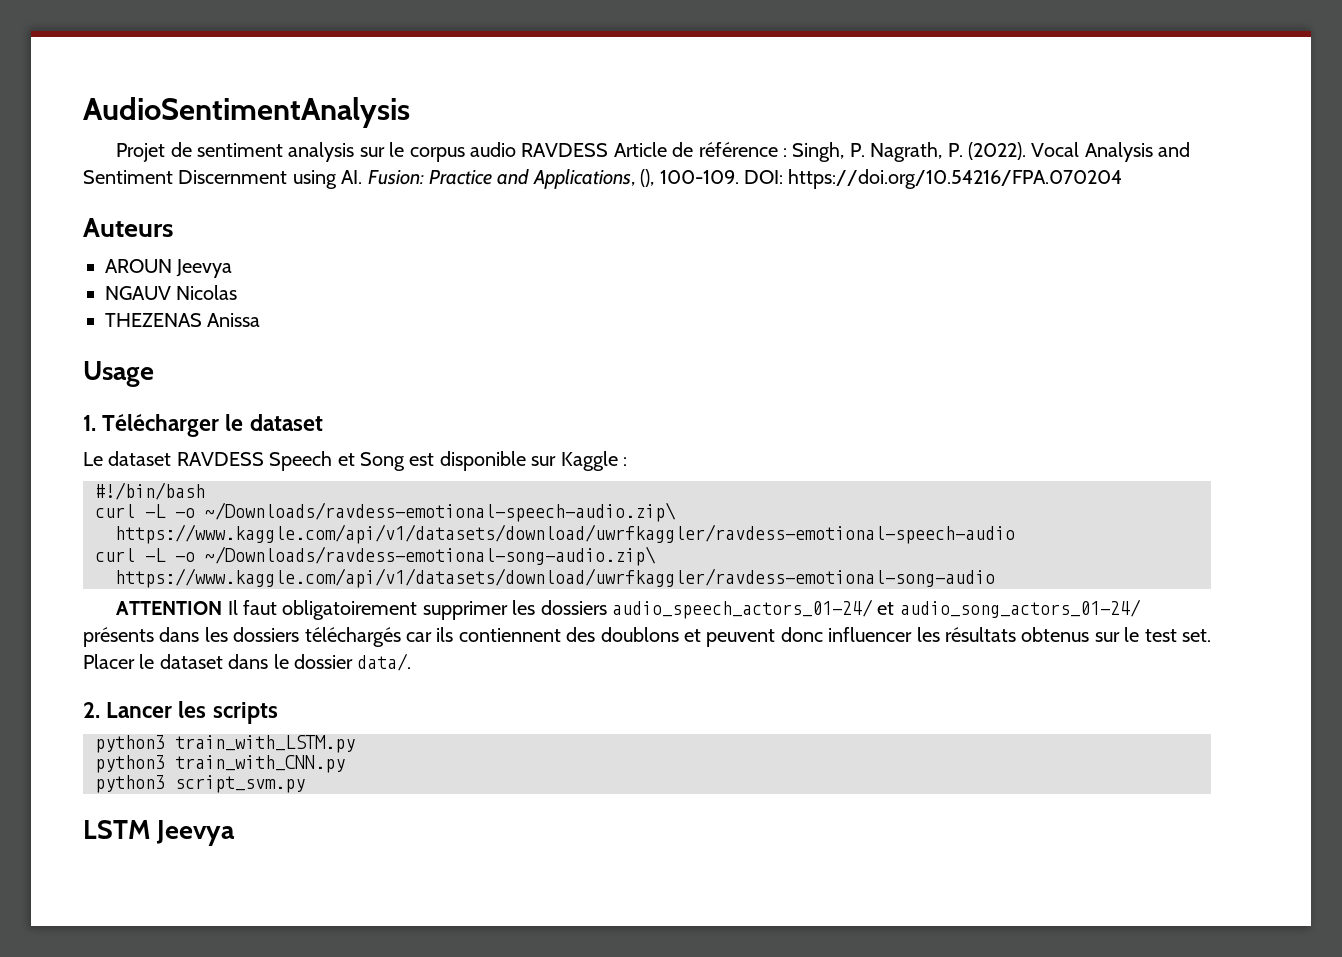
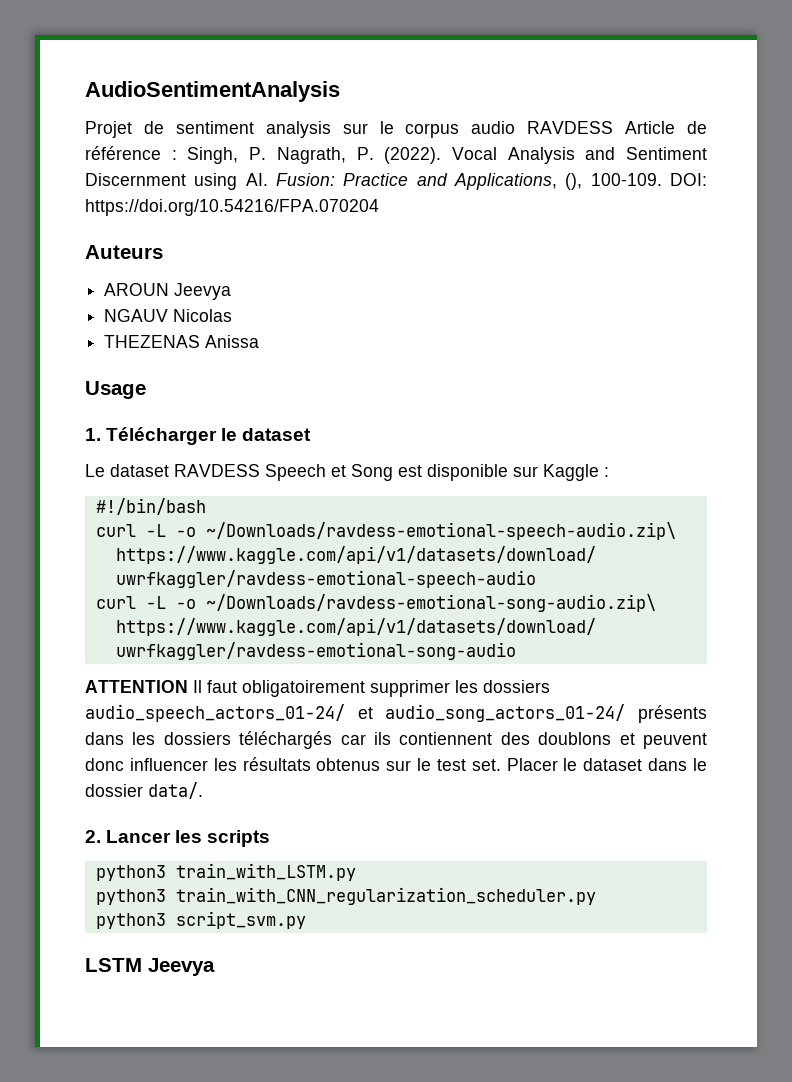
- python3 train_with_CNN.py
+ python3 train_with_CNN_regularization_scheduler.py

